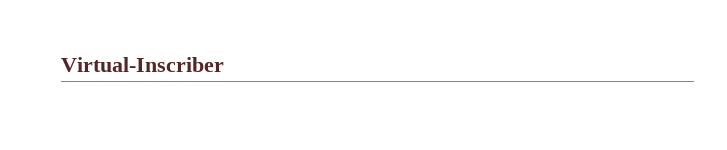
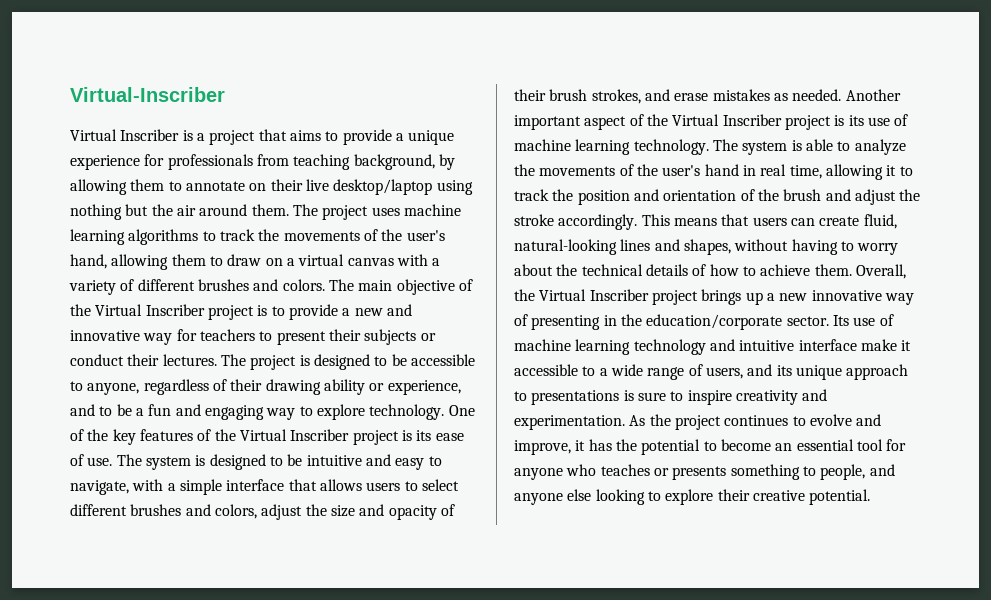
+ Virtual Inscriber is a project that aims to provide a unique experience for professionals from teaching background, by allowing them to annotate on their live desktop/laptop using nothing but the air around them. The project uses machine learning algorithms to track the movements of the user's hand, allowing them to draw on a virtual canvas with a variety of different brushes and colors. The main objective of the Virtual Inscriber project is to provide a new and innovative way for teachers to present their subjects or conduct their lectures. The project is designed to be accessible to anyone, regardless of their drawing ability or experience, and to be a fun and engaging way to explore technology. One of the key features of the Virtual Inscriber project is its ease of use. The system is designed to be intuitive and easy to navigate, with a simple interface that allows users to select different brushes and colors, adjust the size and opacity of their brush strokes, and erase mistakes as needed. Another important aspect of the Virtual Inscriber project is its use of machine learning technology. The system is able to analyze the movements of the user's hand in real time, allowing it to track the position and orientation of the brush and adjust the stroke accordingly. This means that users can create fluid, natural-looking lines and shapes, without having to worry about the technical details of how to achieve them. Overall, the Virtual Inscriber project brings up a new innovative way of presenting in the education/corporate sector. Its use of machine learning technology and intuitive interface make it accessible to a wide range of users, and its unique approach to presentations is sure to inspire creativity and experimentation. As the project continues to evolve and improve, it has the potential to become an essential tool for anyone who teaches or presents something to people, and anyone else looking to explore their creative potential.

